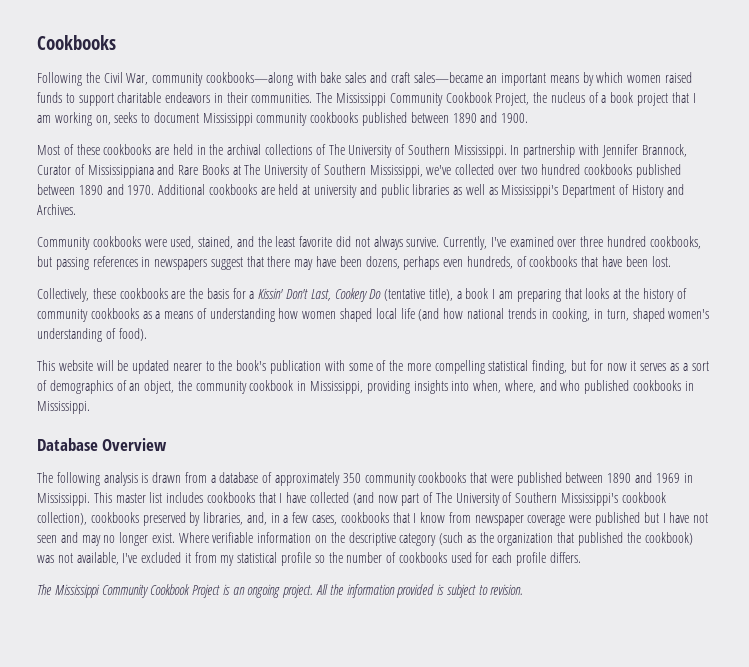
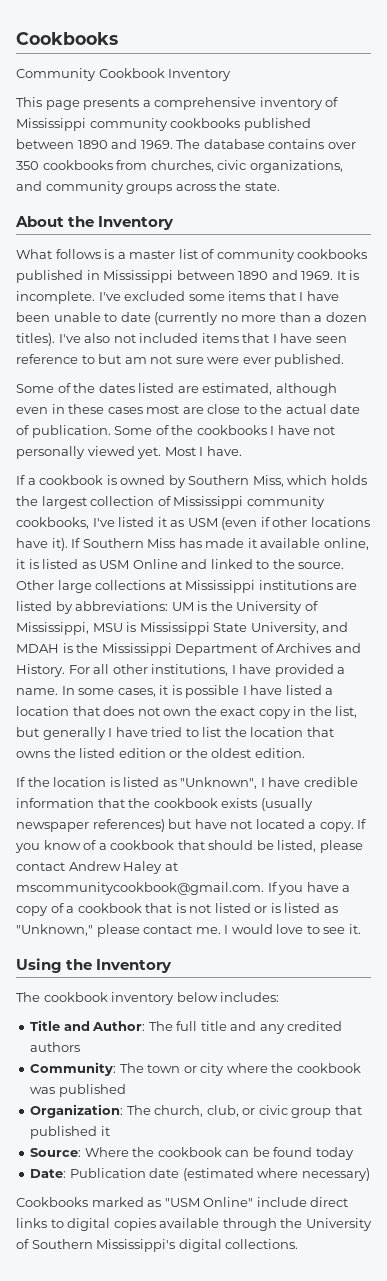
- Following the Civil War, community cookbooks—along with bake sales and craft sales—became an important means by which women raised funds to support charitable endeavors in their communities. The Mississippi Community Cookbook Project, the nucleus of a book project that I am working on, seeks to document Mississippi community cookbooks published between 1890 and 1900.
- Most of these cookbooks are held in the archival collections of The University of Southern Mississippi. In partnership with Jennifer Brannock, Curator of Mississippiana and Rare Books at The University of Southern Mississippi, we've collected over two hundred cookbooks published between 1890 and 1970. Additional cookbooks are held at university and public libraries as well as Mississippi's Department of History and Archives.
- Community cookbooks were used, stained, and the least favorite did not always survive. Currently, I've examined over three hundred cookbooks, but passing references in newspapers suggest that there may have been dozens, perhaps even hundreds, of cookbooks that have been lost.
- Collectively, these cookbooks are the basis for a Kissin' Don't Last, Cookery Do (tentative title), a book I am preparing that looks at the history of community cookbooks as a means of understanding how women shaped local life (and how national trends in cooking, in turn, shaped women's understanding of food).
- This website will be updated nearer to the book's publication with some of the more compelling statistical finding, but for now it serves as a sort of demographics of an object, the community cookbook in Mississippi, providing insights into when, where, and who published cookbooks in Mississippi.
- Database Overview
- The following analysis is drawn from a database of approximately 350 community cookbooks that were published between 1890 and 1969 in Mississippi. This master list includes cookbooks that I have collected (and now part of The University of Southern Mississippi's cookbook collection), cookbooks preserved by libraries, and, in a few cases, cookbooks that I know from newspaper coverage were published but I have not seen and may no longer exist. Where verifiable information on the descriptive category (such as the organization that published the cookbook) was not available, I've excluded it from my statistical profile so the number of cookbooks used for each profile differs.
- The Mississippi Community Cookbook Project is an ongoing project. All the information provided is subject to revision.
+ Community Cookbook Inventory
+ This page presents a comprehensive inventory of Mississippi community cookbooks published between 1890 and 1969. The database contains over 350 cookbooks from churches, civic organizations, and community groups across the state.
+ About the Inventory
+ What follows is a master list of community cookbooks published in Mississippi between 1890 and 1969. It is incomplete. I've excluded some items that I have been unable to date (currently no more than a dozen titles). I've also not included items that I have seen reference to but am not sure were ever published.
+ Some of the dates listed are estimated, although even in these cases most are close to the actual date of publication. Some of the cookbooks I have not personally viewed yet. Most I have.
+ If a cookbook is owned by Southern Miss, which holds the largest collection of Mississippi community cookbooks, I've listed it as USM (even if other locations have it). If Southern Miss has made it available online, it is listed as USM Online and linked to the source. Other large collections at Mississippi institutions are listed by abbreviations: UM is the University of Mississippi, MSU is Mississippi State University, and MDAH is the Mississippi Department of Archives and History. For all other institutions, I have provided a name. In some cases, it is possible I have listed a location that does not own the exact copy in the list, but generally I have tried to list the location that owns the listed edition or the oldest edition.
+ If the location is listed as "Unknown", I have credible information that the cookbook exists (usually newspaper references) but have not located a copy. If you know of a cookbook that should be listed, please contact Andrew Haley at mscommunitycookbook@gmail.com. If you have a copy of a cookbook that is not listed or is listed as "Unknown," please contact me. I would love to see it.
+ Using the Inventory
+ The cookbook inventory below includes:
+ Title and Author: The full title and any credited authors
+ Community: The town or city where the cookbook was published
+ Organization: The church, club, or civic group that published it
+ Source: Where the cookbook can be found today
+ Date: Publication date (estimated where necessary)
+ Cookbooks marked as "USM Online" include direct links to digital copies available through the University of Southern Mississippi's digital collections.

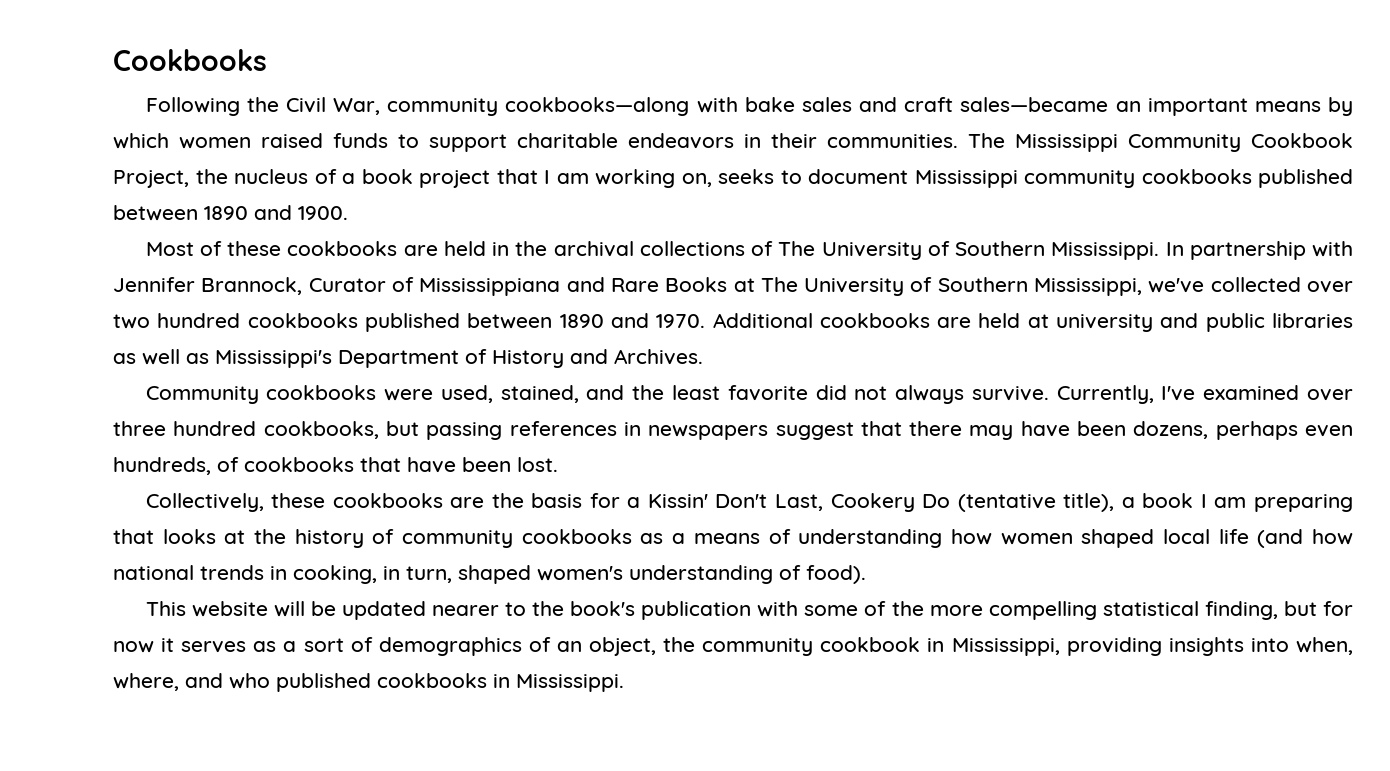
- Community Cookbook Inventory
- This page presents a comprehensive inventory of Mississippi community cookbooks published between 1890 and 1969. The database contains over 350 cookbooks from churches, civic organizations, and community groups across the state.
- About the Inventory
- What follows is a master list of community cookbooks published in Mississippi between 1890 and 1969. It is incomplete. I've excluded some items that I have been unable to date (currently no more than a dozen titles). I've also not included items that I have seen reference to but am not sure were ever published.
- Some of the dates listed are estimated, although even in these cases most are close to the actual date of publication. Some of the cookbooks I have not personally viewed yet. Most I have.
- If a cookbook is owned by Southern Miss, which holds the largest collection of Mississippi community cookbooks, I've listed it as USM (even if other locations have it). If Southern Miss has made it available online, it is listed as USM Online and linked to the source. Other large collections at Mississippi institutions are listed by abbreviations: UM is the University of Mississippi, MSU is Mississippi State University, and MDAH is the Mississippi Department of Archives and History. For all other institutions, I have provided a name. In some cases, it is possible I have listed a location that does not own the exact copy in the list, but generally I have tried to list the location that owns the listed edition or the oldest edition.
- If the location is listed as "Unknown", I have credible information that the cookbook exists (usually newspaper references) but have not located a copy. If you know of a cookbook that should be listed, please contact Andrew Haley at mscommunitycookbook@gmail.com. If you have a copy of a cookbook that is not listed or is listed as "Unknown," please contact me. I would love to see it.
- Using the Inventory
- The cookbook inventory below includes:
- Title and Author: The full title and any credited authors
- Community: The town or city where the cookbook was published
- Organization: The church, club, or civic group that published it
- Source: Where the cookbook can be found today
- Date: Publication date (estimated where necessary)
- Cookbooks marked as "USM Online" include direct links to digital copies available through the University of Southern Mississippi's digital collections.
+ Following the Civil War, community cookbooks—along with bake sales and craft sales—became an important means by which women raised funds to support charitable endeavors in their communities. The Mississippi Community Cookbook Project, the nucleus of a book project that I am working on, seeks to document Mississippi community cookbooks published between 1890 and 1900.
+ Most of these cookbooks are held in the archival collections of The University of Southern Mississippi. In partnership with Jennifer Brannock, Curator of Mississippiana and Rare Books at The University of Southern Mississippi, we've collected over two hundred cookbooks published between 1890 and 1970. Additional cookbooks are held at university and public libraries as well as Mississippi's Department of History and Archives.
+ Community cookbooks were used, stained, and the least favorite did not always survive. Currently, I've examined over three hundred cookbooks, but passing references in newspapers suggest that there may have been dozens, perhaps even hundreds, of cookbooks that have been lost.
+ Collectively, these cookbooks are the basis for a Kissin' Don't Last, Cookery Do (tentative title), a book I am preparing that looks at the history of community cookbooks as a means of understanding how women shaped local life (and how national trends in cooking, in turn, shaped women's understanding of food).
+ This website will be updated nearer to the book's publication with some of the more compelling statistical finding, but for now it serves as a sort of demographics of an object, the community cookbook in Mississippi, providing insights into when, where, and who published cookbooks in Mississippi.

